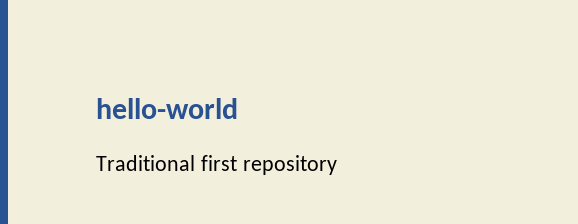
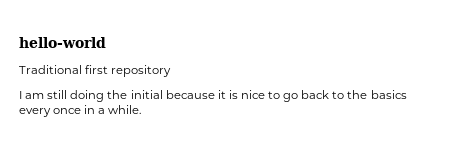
+ I am still doing the initial because it is nice to go back to the basics every once in a while.

